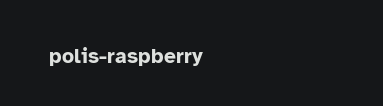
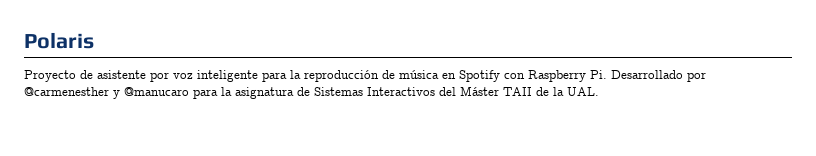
- polis-raspberry
+ Polaris
+ Proyecto de asistente por voz inteligente para la reproducción de música en Spotify con Raspberry Pi. Desarrollado por @carmenesther y @manucaro para la asignatura de Sistemas Interactivos del Máster TAII de la UAL.

